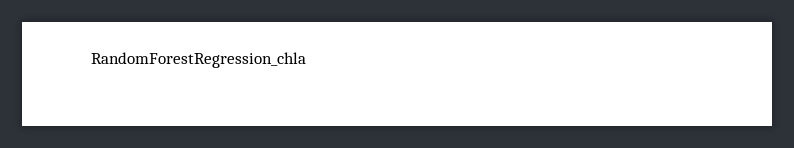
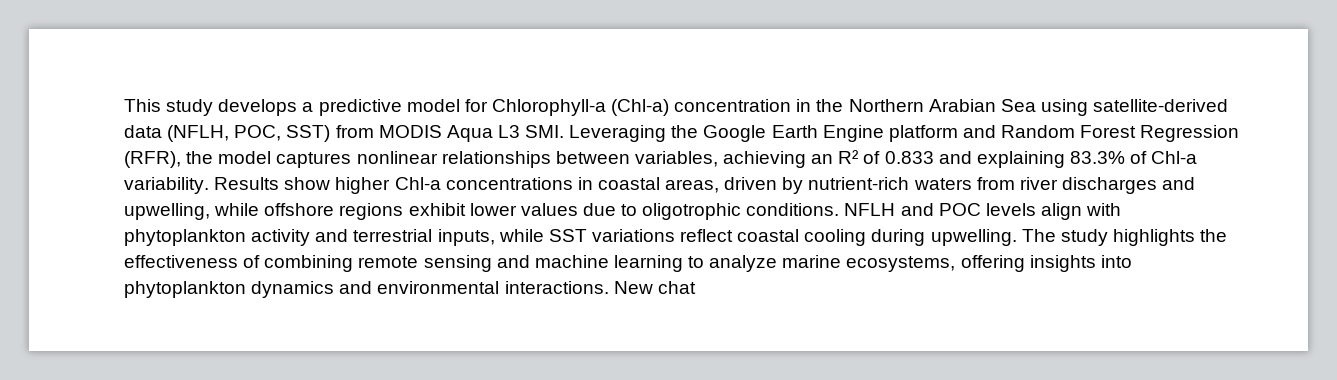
- RandomForestRegression_chla
+ This study develops a predictive model for Chlorophyll-a (Chl-a) concentration in the Northern Arabian Sea using satellite-derived data (NFLH, POC, SST) from MODIS Aqua L3 SMI. Leveraging the Google Earth Engine platform and Random Forest Regression (RFR), the model captures nonlinear relationships between variables, achieving an R² of 0.833 and explaining 83.3% of Chl-a variability. Results show higher Chl-a concentrations in coastal areas, driven by nutrient-rich waters from river discharges and upwelling, while offshore regions exhibit lower values due to oligotrophic conditions. NFLH and POC levels align with phytoplankton activity and terrestrial inputs, while SST variations reflect coastal cooling during upwelling. The study highlights the effectiveness of combining remote sensing and machine learning to analyze marine ecosystems, offering insights into phytoplankton dynamics and environmental interactions. New chat

